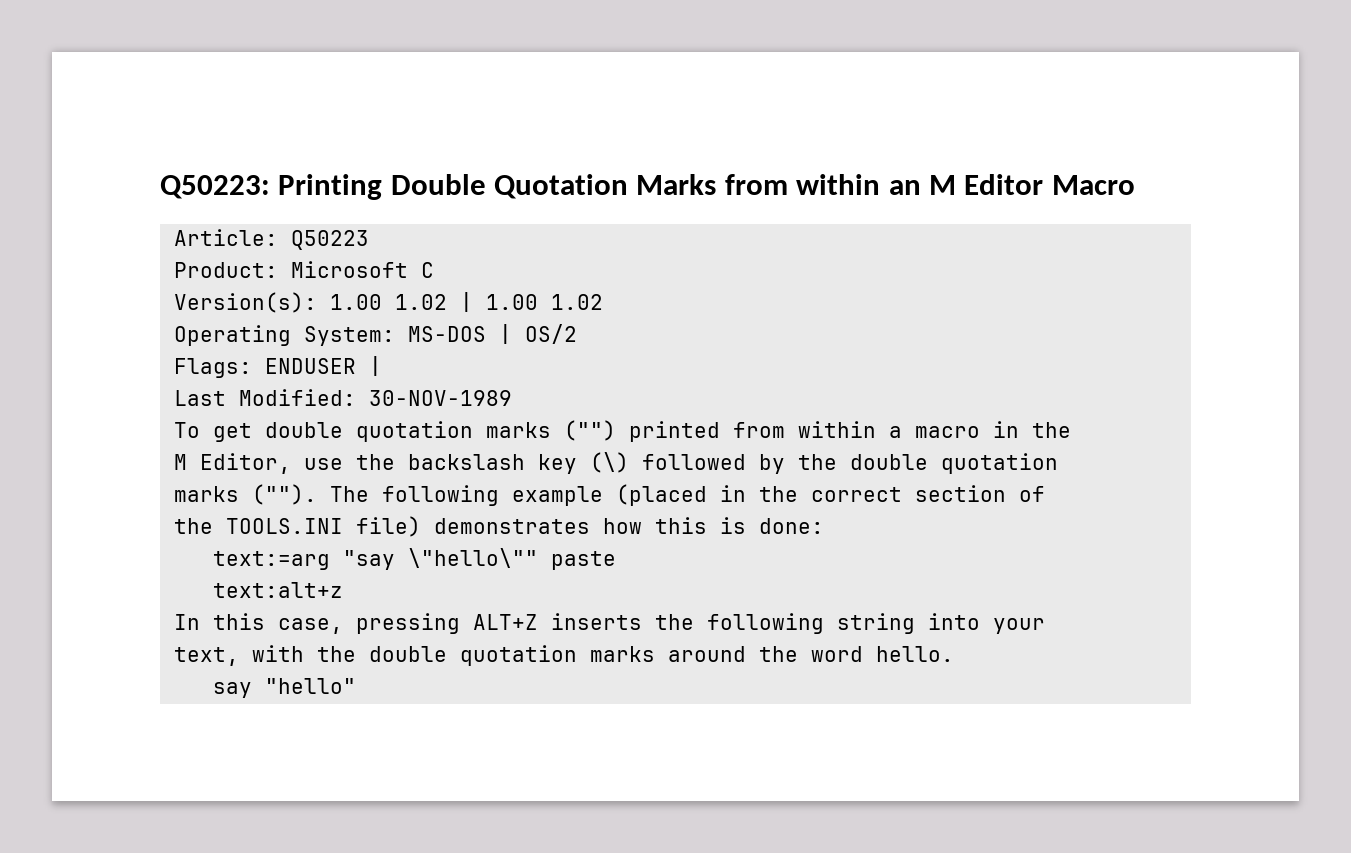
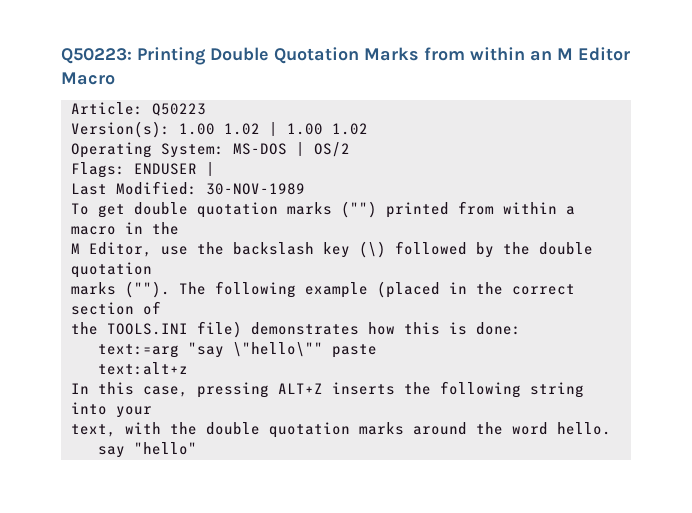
- Product: Microsoft C

